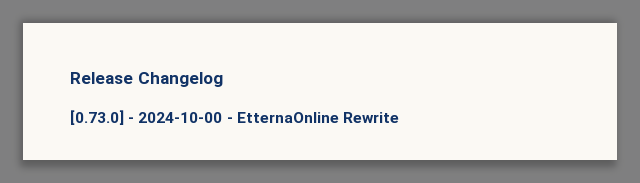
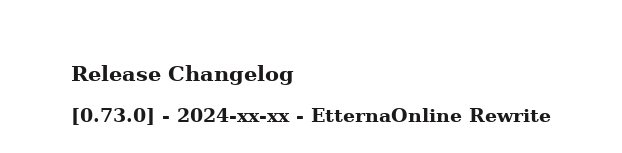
- [0.73.0] - 2024-10-00 - EtternaOnline Rewrite
+ [0.73.0] - 2024-xx-xx - EtternaOnline Rewrite

